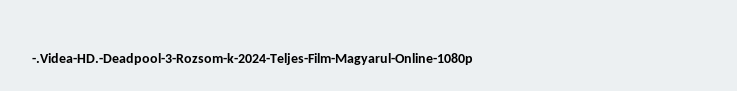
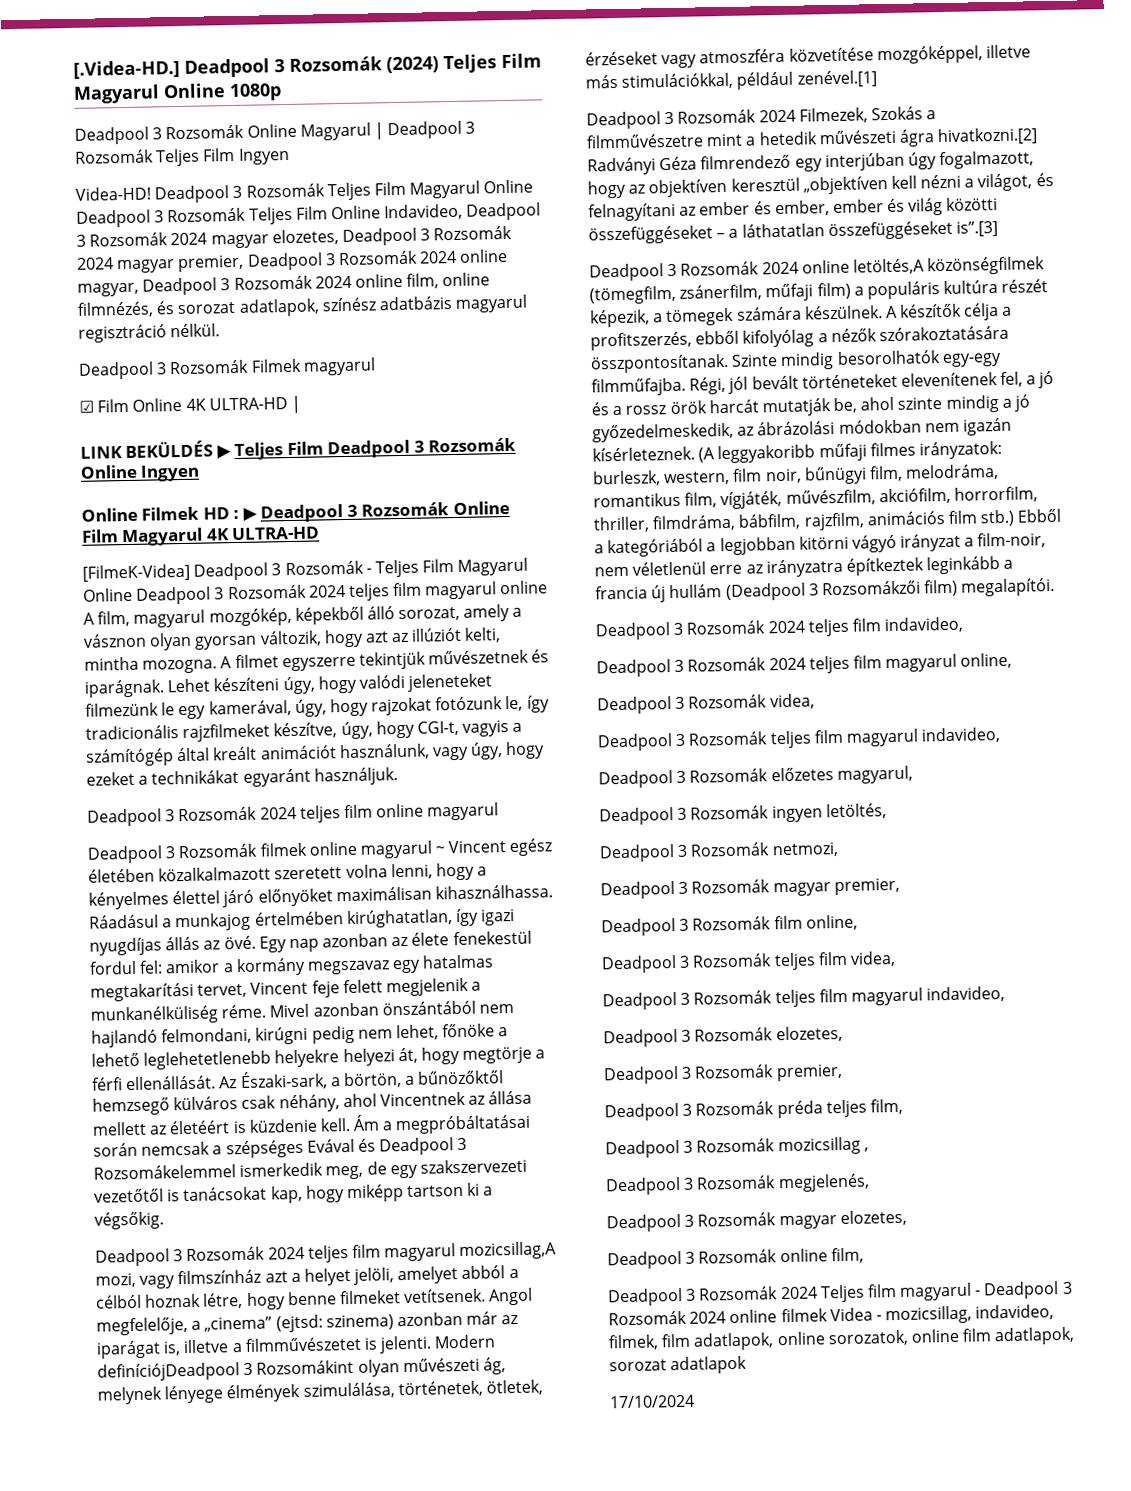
- -.Videa-HD.-Deadpool-3-Rozsom-k-2024-Teljes-Film-Magyarul-Online-1080p
+ [.Videa-HD.] Deadpool 3 Rozsomák (2024) Teljes Film Magyarul Online 1080p
+ Deadpool 3 Rozsomák Online Magyarul | Deadpool 3 Rozsomák Teljes Film Ingyen
+ Videa-HD! Deadpool 3 Rozsomák Teljes Film Magyarul Online Deadpool 3 Rozsomák Teljes Film Online Indavideo, Deadpool 3 Rozsomák 2024 magyar elozetes, Deadpool 3 Rozsomák 2024 magyar premier, Deadpool 3 Rozsomák 2024 online magyar, Deadpool 3 Rozsomák 2024 online film, online filmnézés, és sorozat adatlapok, színész adatbázis magyarul regisztráció nélkül.
+ Deadpool 3 Rozsomák Filmek magyarul
+ ☑ Film Online 4K ULTRA-HD |
+ LINK BEKÜLDÉS ▶ Teljes Film Deadpool 3 Rozsomák Online Ingyen
+ Online Filmek HD : ▶ Deadpool 3 Rozsomák Online Film Magyarul 4K ULTRA-HD
+ [FilmeK-Videa] Deadpool 3 Rozsomák - Teljes Film Magyarul Online Deadpool 3 Rozsomák 2024 teljes film magyarul online A film, magyarul mozgókép, képekből álló sorozat, amely a vásznon olyan gyorsan változik, hogy azt az illúziót kelti, mintha mozogna. A filmet egyszerre tekintjük művészetnek és iparágnak. Lehet készíteni úgy, hogy valódi jeleneteket filmezünk le egy kamerával, úgy, hogy rajzokat fotózunk le, így tradicionális rajzfilmeket készítve, úgy, hogy CGI-t, vagyis a számítógép által kreált animációt használunk, vagy úgy, hogy ezeket a technikákat egyaránt használjuk.
+ Deadpool 3 Rozsomák 2024 teljes film online magyarul
+ Deadpool 3 Rozsomák filmek online magyarul ~ Vincent egész életében közalkalmazott szeretett volna lenni, hogy a kényelmes élettel járó előnyöket maximálisan kihasználhassa. Ráadásul a munkajog értelmében kirúghatatlan, így igazi nyugdíjas állás az övé. Egy nap azonban az élete fenekestül fordul fel: amikor a kormány megszavaz egy hatalmas megtakarítási tervet, Vincent feje felett megjelenik a munkanélküliség réme. Mivel azonban önszántából nem hajlandó felmondani, kirúgni pedig nem lehet, főnöke a lehető leglehetetlenebb helyekre helyezi át, hogy megtörje a férfi ellenállását. Az Északi-sark, a börtön, a bűnözőktől hemzsegő külváros csak néhány, ahol Vincentnek az állása mellett az életéért is küzdenie kell. Ám a megpróbáltatásai során nemcsak a szépséges Evával és Deadpool 3 Rozsomákelemmel ismerkedik meg, de egy szakszervezeti vezetőtől is tanácsokat kap, hogy miképp tartson ki a végsőkig.
+ Deadpool 3 Rozsomák 2024 teljes film magyarul mozicsillag,A mozi, vagy filmszínház azt a helyet jelöli, amelyet abból a célból hoznak létre, hogy benne filmeket vetítsenek. Angol megfelelője, a „cinema” (ejtsd: szinema) azonban már az iparágat is, illetve a filmművészetet is jelenti. Modern definíciójDeadpool 3 Rozsomákint olyan művészeti ág, melynek lényege élmények szimulálása, történetek, ötletek, érzéseket vagy atmoszféra közvetítése mozgóképpel, illetve más stimulációkkal, például zenével.[1]
+ Deadpool 3 Rozsomák 2024 Filmezek, Szokás a filmművészetre mint a hetedik művészeti ágra hivatkozni.[2] Radványi Géza filmrendező egy interjúban úgy fogalmazott, hogy az objektíven keresztül „objektíven kell nézni a világot, és felnagyítani az ember és ember, ember és világ közötti összefüggéseket – a láthatatlan összefüggéseket is”.[3]
+ Deadpool 3 Rozsomák 2024 online letöltés,A közönségfilmek (tömegfilm, zsánerfilm, műfaji film) a populáris kultúra részét képezik, a tömegek számára készülnek. A készítők célja a profitszerzés, ebből kifolyólag a nézők szórakoztatására összpontosítanak. Szinte mindig besorolhatók egy-egy filmműfajba. Régi, jól bevált történeteket elevenítenek fel, a jó és a rossz örök harcát mutatják be, ahol szinte mindig a jó győzedelmeskedik, az ábrázolási módokban nem igazán kísérleteznek. (A leggyakoribb műfaji filmes irányzatok: burleszk, western, film noir, bűnügyi film, melodráma, romantikus film, vígjáték, művészfilm, akciófilm, horrorfilm, thriller, filmdráma, bábfilm, rajzfilm, animációs film stb.) Ebből a kategóriából a legjobban kitörni vágyó irányzat a film-noir, nem véletlenül erre az irányzatra építkeztek leginkább a francia új hullám (Deadpool 3 Rozsomákzői film) megalapítói.
+ Deadpool 3 Rozsomák 2024 teljes film indavideo,
+ Deadpool 3 Rozsomák 2024 teljes film magyarul online,
+ Deadpool 3 Rozsomák videa,
+ Deadpool 3 Rozsomák teljes film magyarul indavideo,
+ Deadpool 3 Rozsomák előzetes magyarul,
+ Deadpool 3 Rozsomák ingyen letöltés,
+ Deadpool 3 Rozsomák netmozi,
+ Deadpool 3 Rozsomák magyar premier,
+ Deadpool 3 Rozsomák film online,
+ Deadpool 3 Rozsomák teljes film videa,
+ Deadpool 3 Rozsomák teljes film magyarul indavideo,
+ Deadpool 3 Rozsomák elozetes,
+ Deadpool 3 Rozsomák premier,
+ Deadpool 3 Rozsomák préda teljes film,
+ Deadpool 3 Rozsomák mozicsillag ,
+ Deadpool 3 Rozsomák megjelenés,
+ Deadpool 3 Rozsomák magyar elozetes,
+ Deadpool 3 Rozsomák online film,
+ Deadpool 3 Rozsomák 2024 Teljes film magyarul - Deadpool 3 Rozsomák 2024 online filmek Videa - mozicsillag, indavideo, filmek, film adatlapok, online sorozatok, online film adatlapok, sorozat adatlapok
+ 17/10/2024

